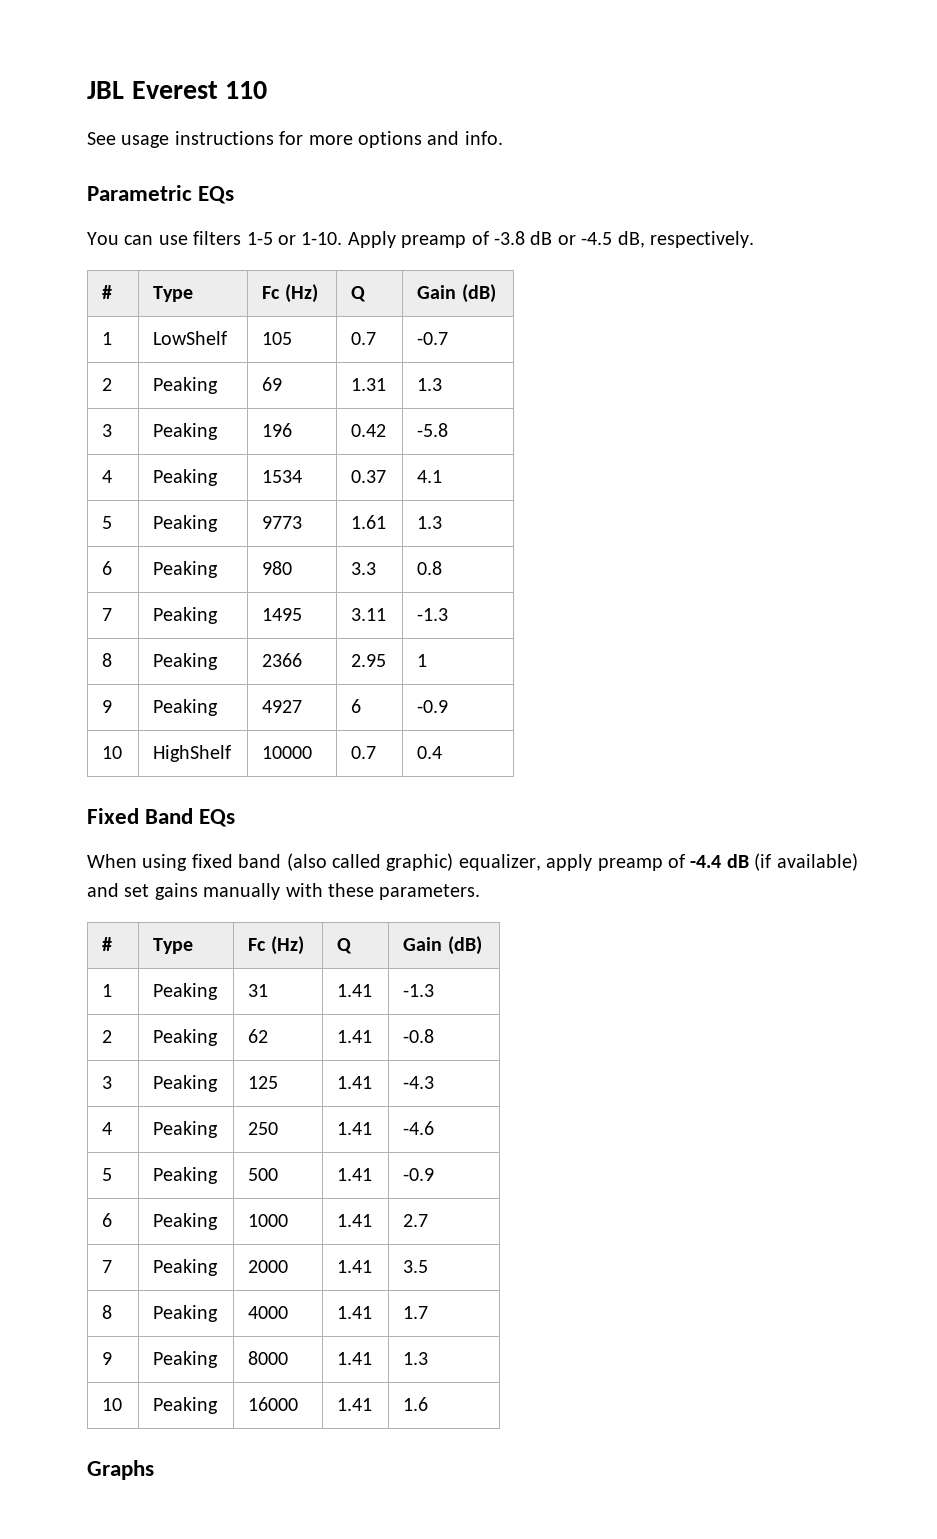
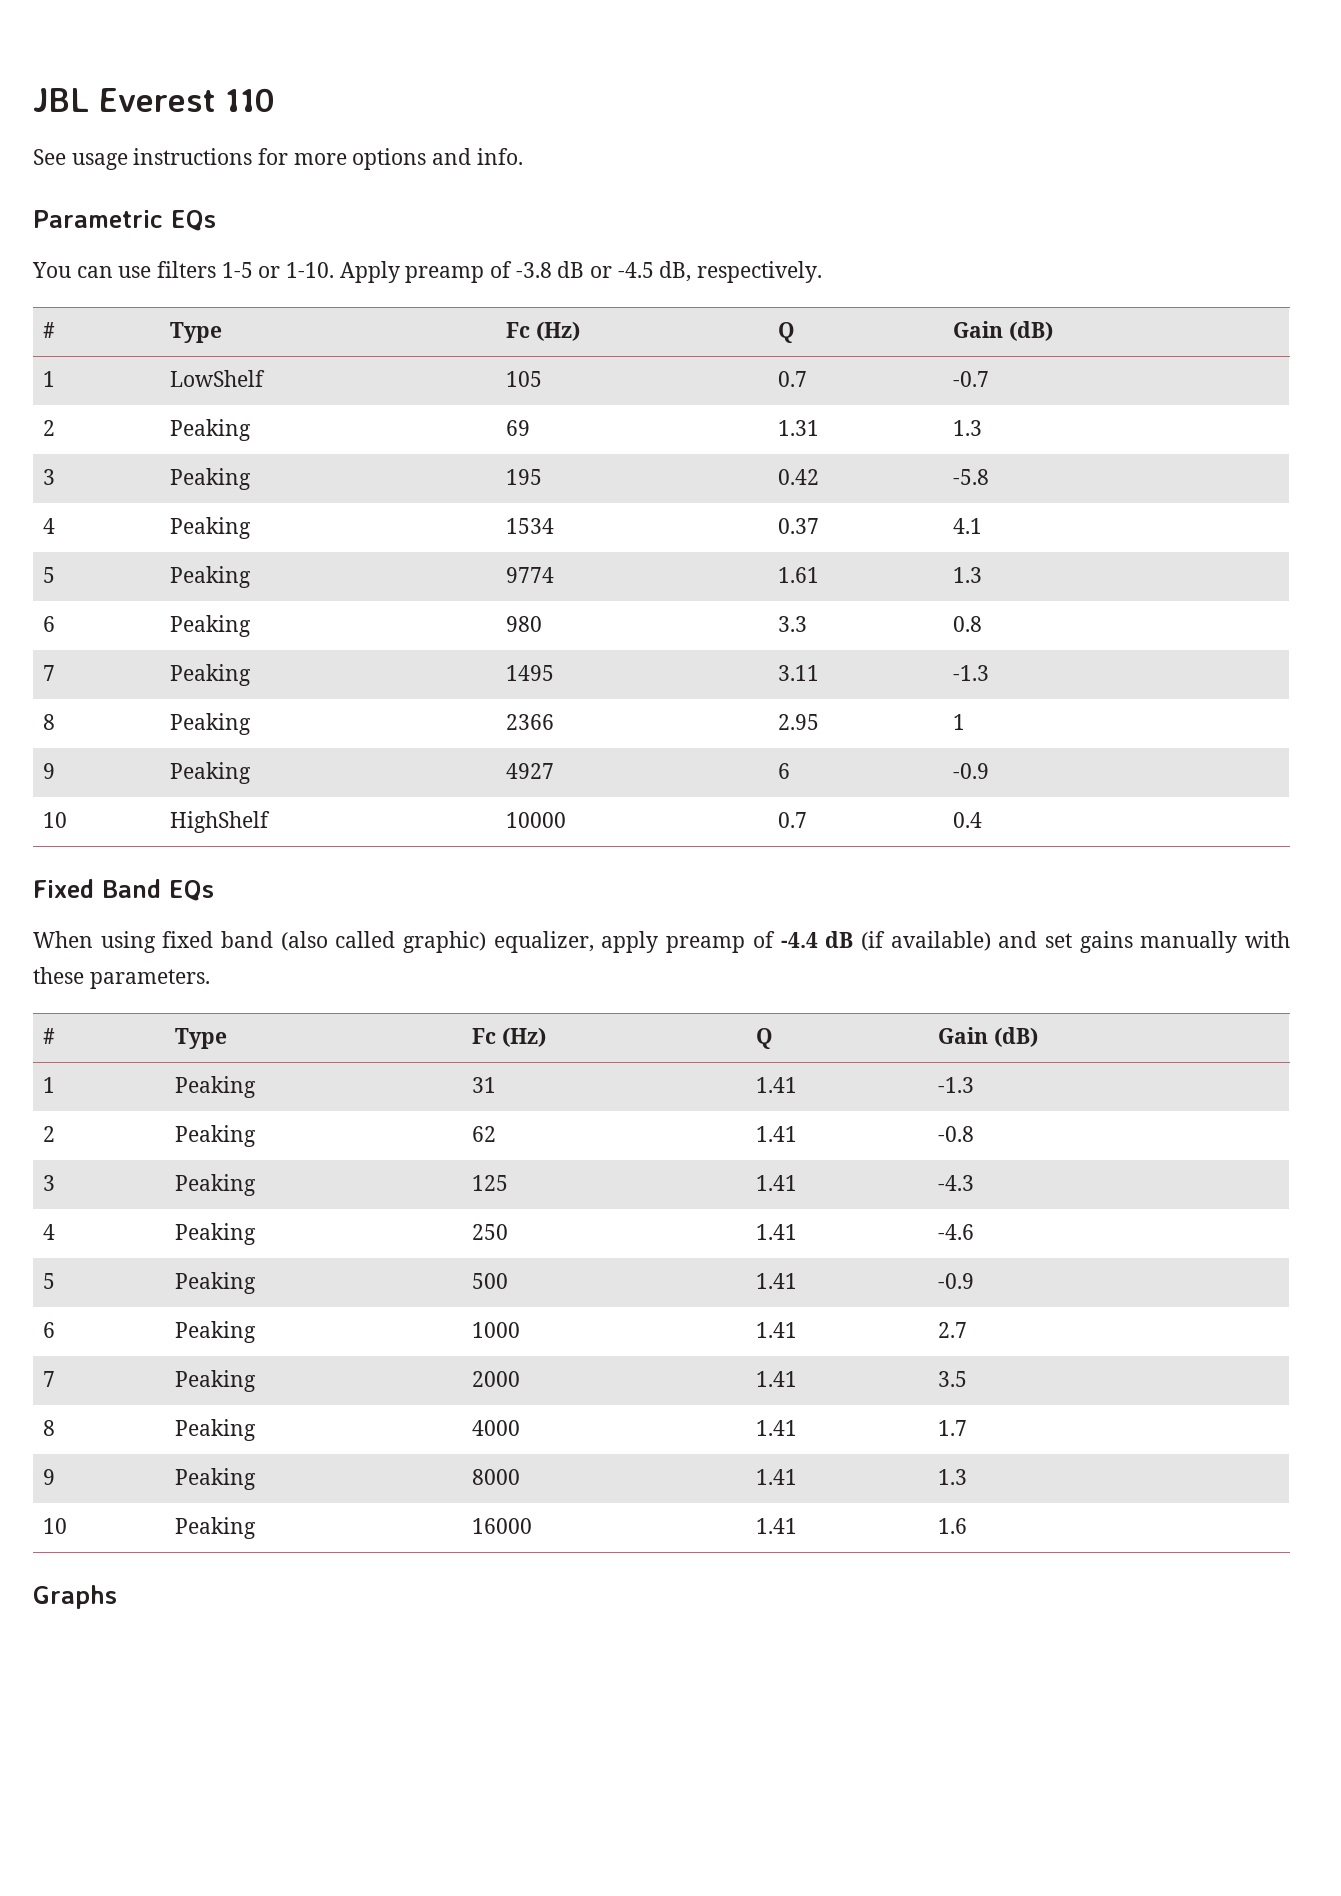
- 3 | Peaking | 196 | 0.42 | -5.8
+ 3 | Peaking | 195 | 0.42 | -5.8
- 5 | Peaking | 9773 | 1.61 | 1.3
+ 5 | Peaking | 9774 | 1.61 | 1.3

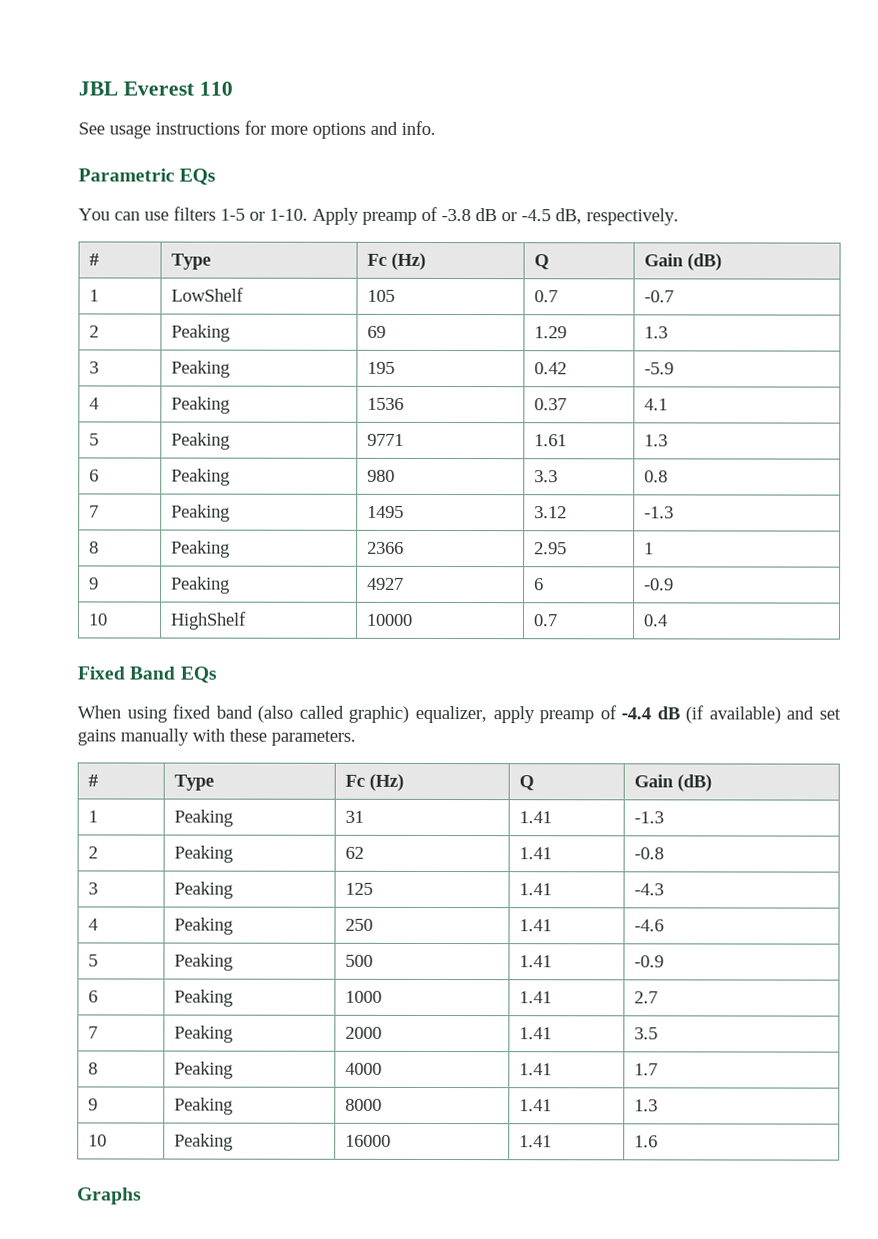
- 2 | Peaking | 69 | 1.31 | 1.3
+ 2 | Peaking | 69 | 1.29 | 1.3
- 3 | Peaking | 195 | 0.42 | -5.8
- 4 | Peaking | 1534 | 0.37 | 4.1
+ 3 | Peaking | 195 | 0.42 | -5.9
+ 4 | Peaking | 1536 | 0.37 | 4.1
- 5 | Peaking | 9774 | 1.61 | 1.3
+ 5 | Peaking | 9771 | 1.61 | 1.3
- 7 | Peaking | 1495 | 3.11 | -1.3
+ 7 | Peaking | 1495 | 3.12 | -1.3

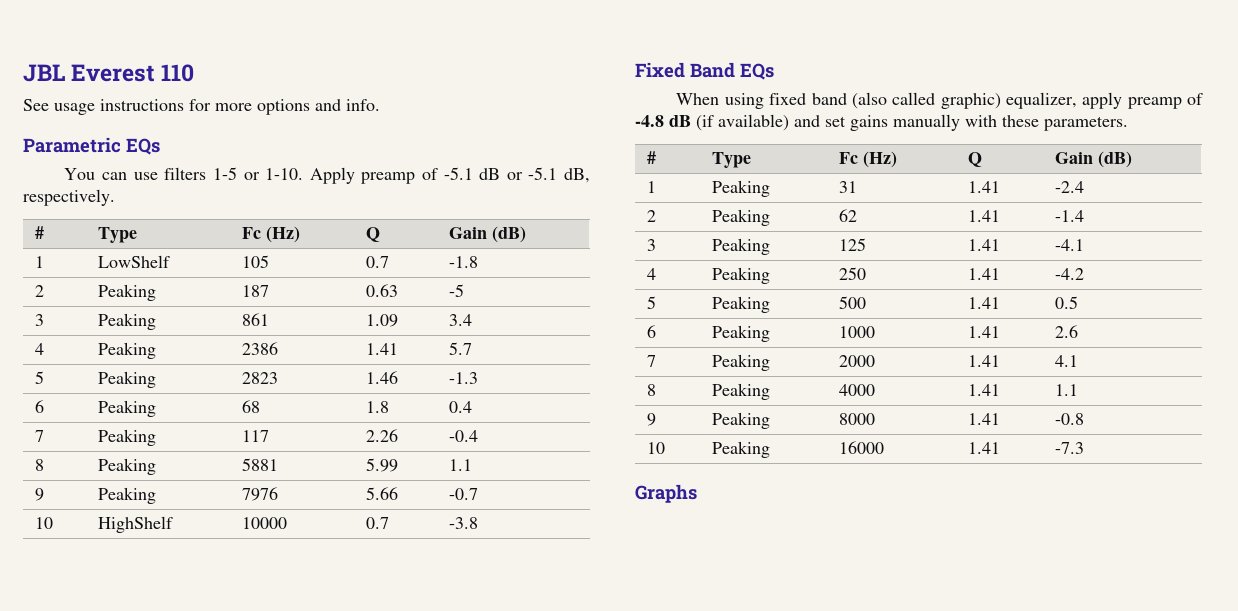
- Apply preamp of -3.8 dB or -4.5 dB, respectively.
+ Apply preamp of -5.1 dB or -5.1 dB, respectively.
- 1 | LowShelf | 105 | 0.7 | -0.7
- 2 | Peaking | 69 | 1.29 | 1.3
- 3 | Peaking | 195 | 0.42 | -5.9
- 4 | Peaking | 1536 | 0.37 | 4.1
- 5 | Peaking | 9771 | 1.61 | 1.3
- 6 | Peaking | 980 | 3.3 | 0.8
- 7 | Peaking | 1495 | 3.12 | -1.3
- 8 | Peaking | 2366 | 2.95 | 1
- 9 | Peaking | 4927 | 6 | -0.9
+ 1 | LowShelf | 105 | 0.7 | -1.8
+ 2 | Peaking | 187 | 0.63 | -5
+ 3 | Peaking | 861 | 1.09 | 3.4
+ 4 | Peaking | 2386 | 1.41 | 5.7
+ 5 | Peaking | 2823 | 1.46 | -1.3
+ 6 | Peaking | 68 | 1.8 | 0.4
+ 7 | Peaking | 117 | 2.26 | -0.4
+ 8 | Peaking | 5881 | 5.99 | 1.1
+ 9 | Peaking | 7976 | 5.66 | -0.7
- 10 | HighShelf | 10000 | 0.7 | 0.4
+ 10 | HighShelf | 10000 | 0.7 | -3.8
- When using fixed band (also called graphic) equalizer, apply preamp of -4.4 dB (if available) and set gains manually with these parameters.
+ When using fixed band (also called graphic) equalizer, apply preamp of -4.8 dB (if available) and set gains manually with these parameters.
- 1 | Peaking | 31 | 1.41 | -1.3
+ 1 | Peaking | 31 | 1.41 | -2.4
- 2 | Peaking | 62 | 1.41 | -0.8
+ 2 | Peaking | 62 | 1.41 | -1.4
- 3 | Peaking | 125 | 1.41 | -4.3
+ 3 | Peaking | 125 | 1.41 | -4.1
- 4 | Peaking | 250 | 1.41 | -4.6
+ 4 | Peaking | 250 | 1.41 | -4.2
- 5 | Peaking | 500 | 1.41 | -0.9
+ 5 | Peaking | 500 | 1.41 | 0.5
- 6 | Peaking | 1000 | 1.41 | 2.7
+ 6 | Peaking | 1000 | 1.41 | 2.6
- 7 | Peaking | 2000 | 1.41 | 3.5
+ 7 | Peaking | 2000 | 1.41 | 4.1
- 8 | Peaking | 4000 | 1.41 | 1.7
+ 8 | Peaking | 4000 | 1.41 | 1.1
- 9 | Peaking | 8000 | 1.41 | 1.3
+ 9 | Peaking | 8000 | 1.41 | -0.8
- 10 | Peaking | 16000 | 1.41 | 1.6
+ 10 | Peaking | 16000 | 1.41 | -7.3

